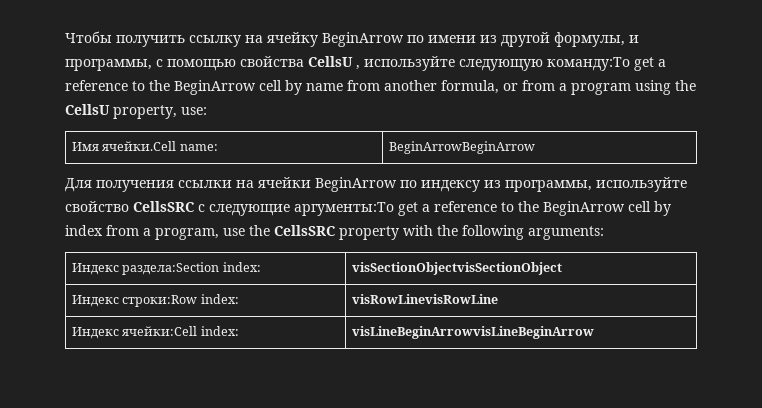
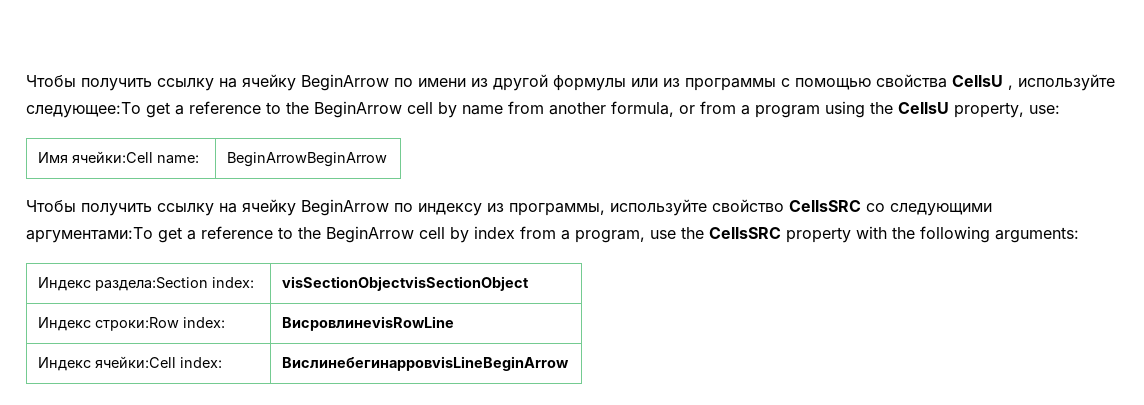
- Чтобы получить ссылку на ячейку BeginArrow по имени из другой формулы, и программы, с помощью свойства CellsU , используйте следующую команду:To get a reference to the BeginArrow cell by name from another formula, or from a program using the CellsU property, use:
+ Чтобы получить ссылку на ячейку BeginArrow по имени из другой формулы или из программы с помощью свойства CellsU , используйте следующее:To get a reference to the BeginArrow cell by name from another formula, or from a program using the CellsU property, use:
- Имя ячейки.Cell name: | BeginArrowBeginArrow
+ Имя ячейки:Cell name: | BeginArrowBeginArrow
- Для получения ссылки на ячейки BeginArrow по индексу из программы, используйте свойство CellsSRC с следующие аргументы:To get a reference to the BeginArrow cell by index from a program, use the CellsSRC property with the following arguments:
+ Чтобы получить ссылку на ячейку BeginArrow по индексу из программы, используйте свойство CellsSRC со следующими аргументами:To get a reference to the BeginArrow cell by index from a program, use the CellsSRC property with the following arguments:
- Индекс строки:Row index: | visRowLinevisRowLine
+ Индекс строки:Row index: | ВисровлинеvisRowLine
- Индекс ячейки:Cell index: | visLineBeginArrowvisLineBeginArrow
+ Индекс ячейки:Cell index: | ВислинебегинарровvisLineBeginArrow

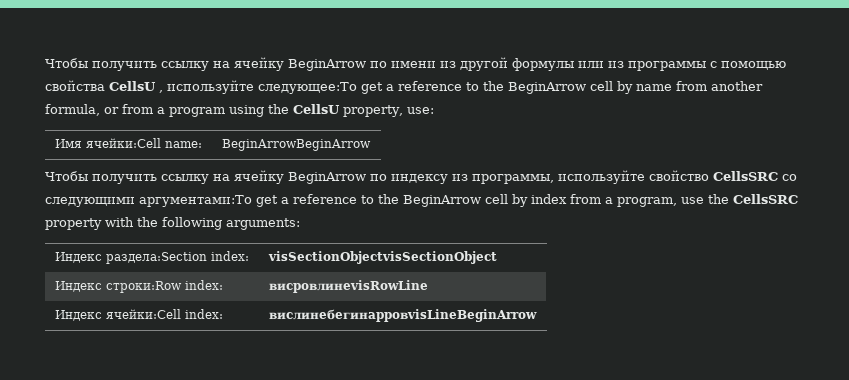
- Индекс строки:Row index: | ВисровлинеvisRowLine
+ Индекс строки:Row index: | висровлинеvisRowLine
- Индекс ячейки:Cell index: | ВислинебегинарровvisLineBeginArrow
+ Индекс ячейки:Cell index: | вислинебегинарровvisLineBeginArrow

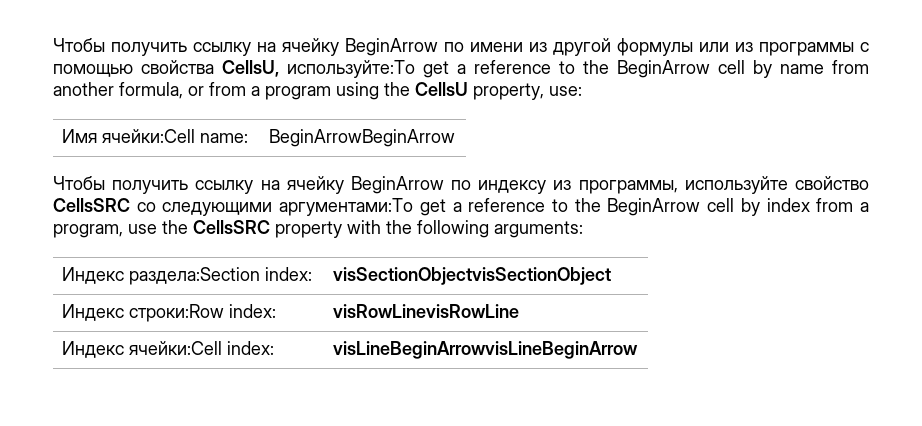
- Чтобы получить ссылку на ячейку BeginArrow по имени из другой формулы или из программы с помощью свойства CellsU , используйте следующее:To get a reference to the BeginArrow cell by name from another formula, or from a program using the CellsU property, use:
+ Чтобы получить ссылку на ячейку BeginArrow по имени из другой формулы или из программы с помощью свойства CellsU, используйте:To get a reference to the BeginArrow cell by name from another formula, or from a program using the CellsU property, use:
- Индекс строки:Row index: | висровлинеvisRowLine
+ Индекс строки:Row index: | visRowLinevisRowLine
- Индекс ячейки:Cell index: | вислинебегинарровvisLineBeginArrow
+ Индекс ячейки:Cell index: | visLineBeginArrowvisLineBeginArrow

